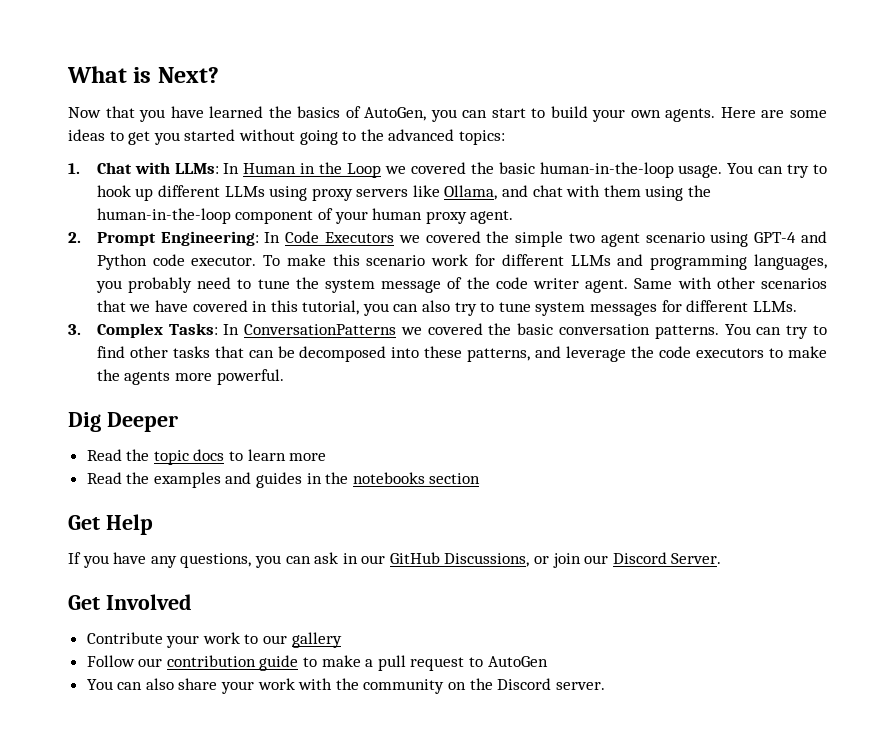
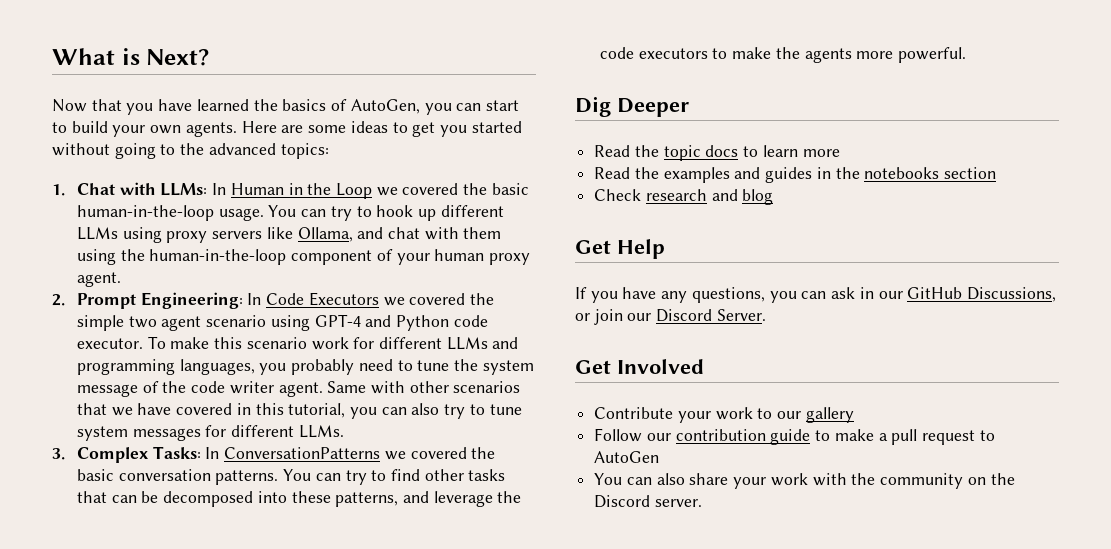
+ Check research and blog

